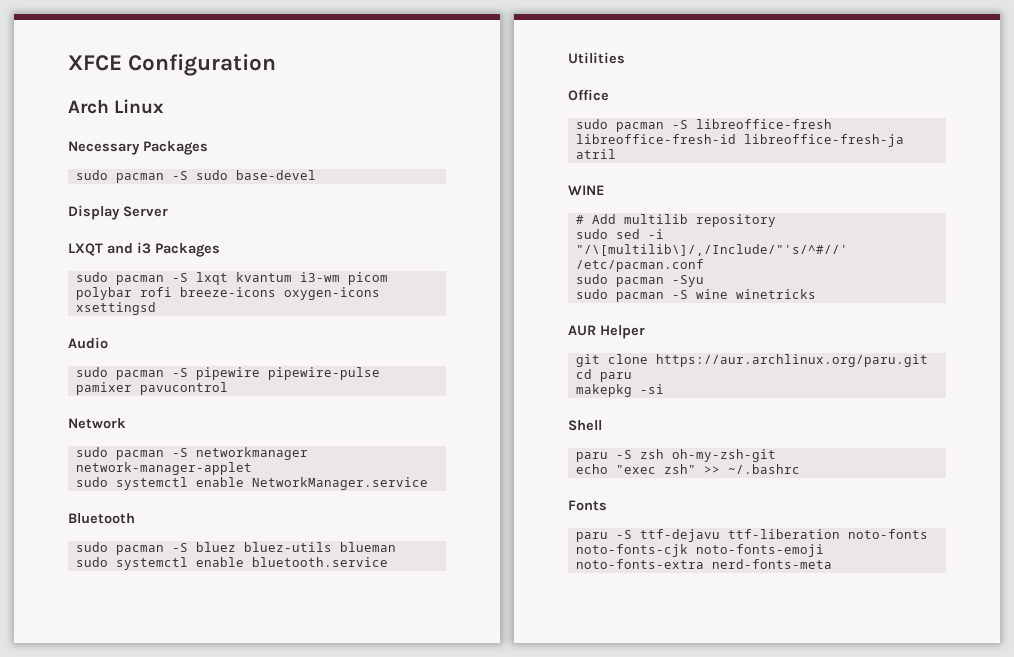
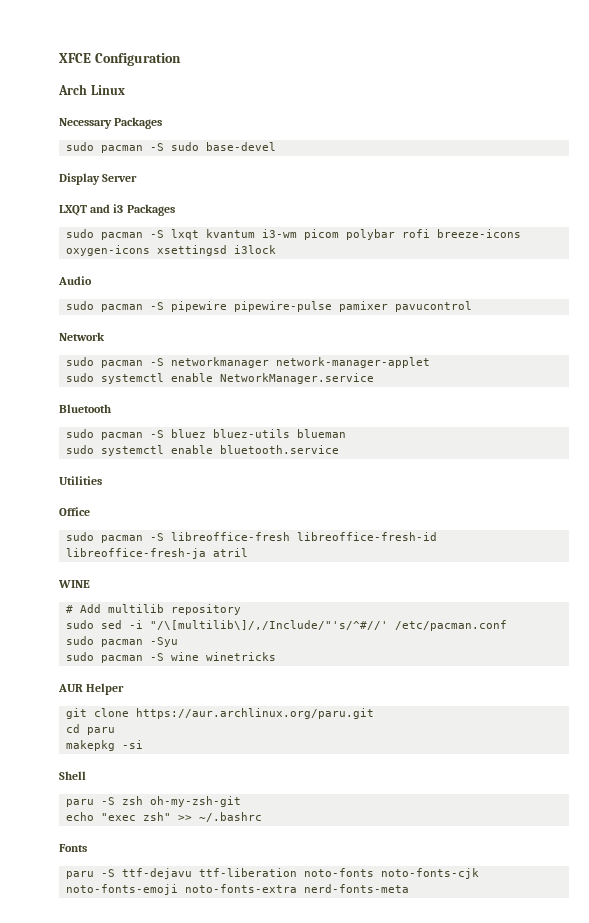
- sudo pacman -S lxqt kvantum i3-wm picom polybar rofi breeze-icons oxygen-icons xsettingsd
+ sudo pacman -S lxqt kvantum i3-wm picom polybar rofi breeze-icons oxygen-icons xsettingsd i3lock

